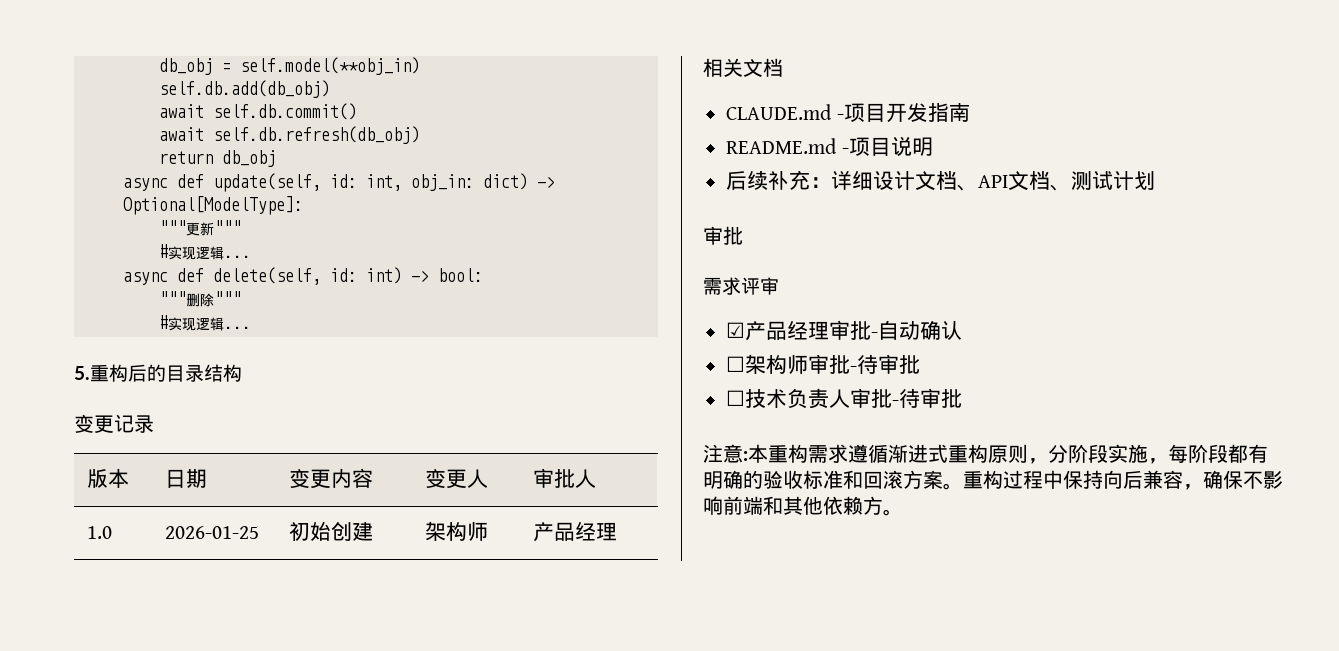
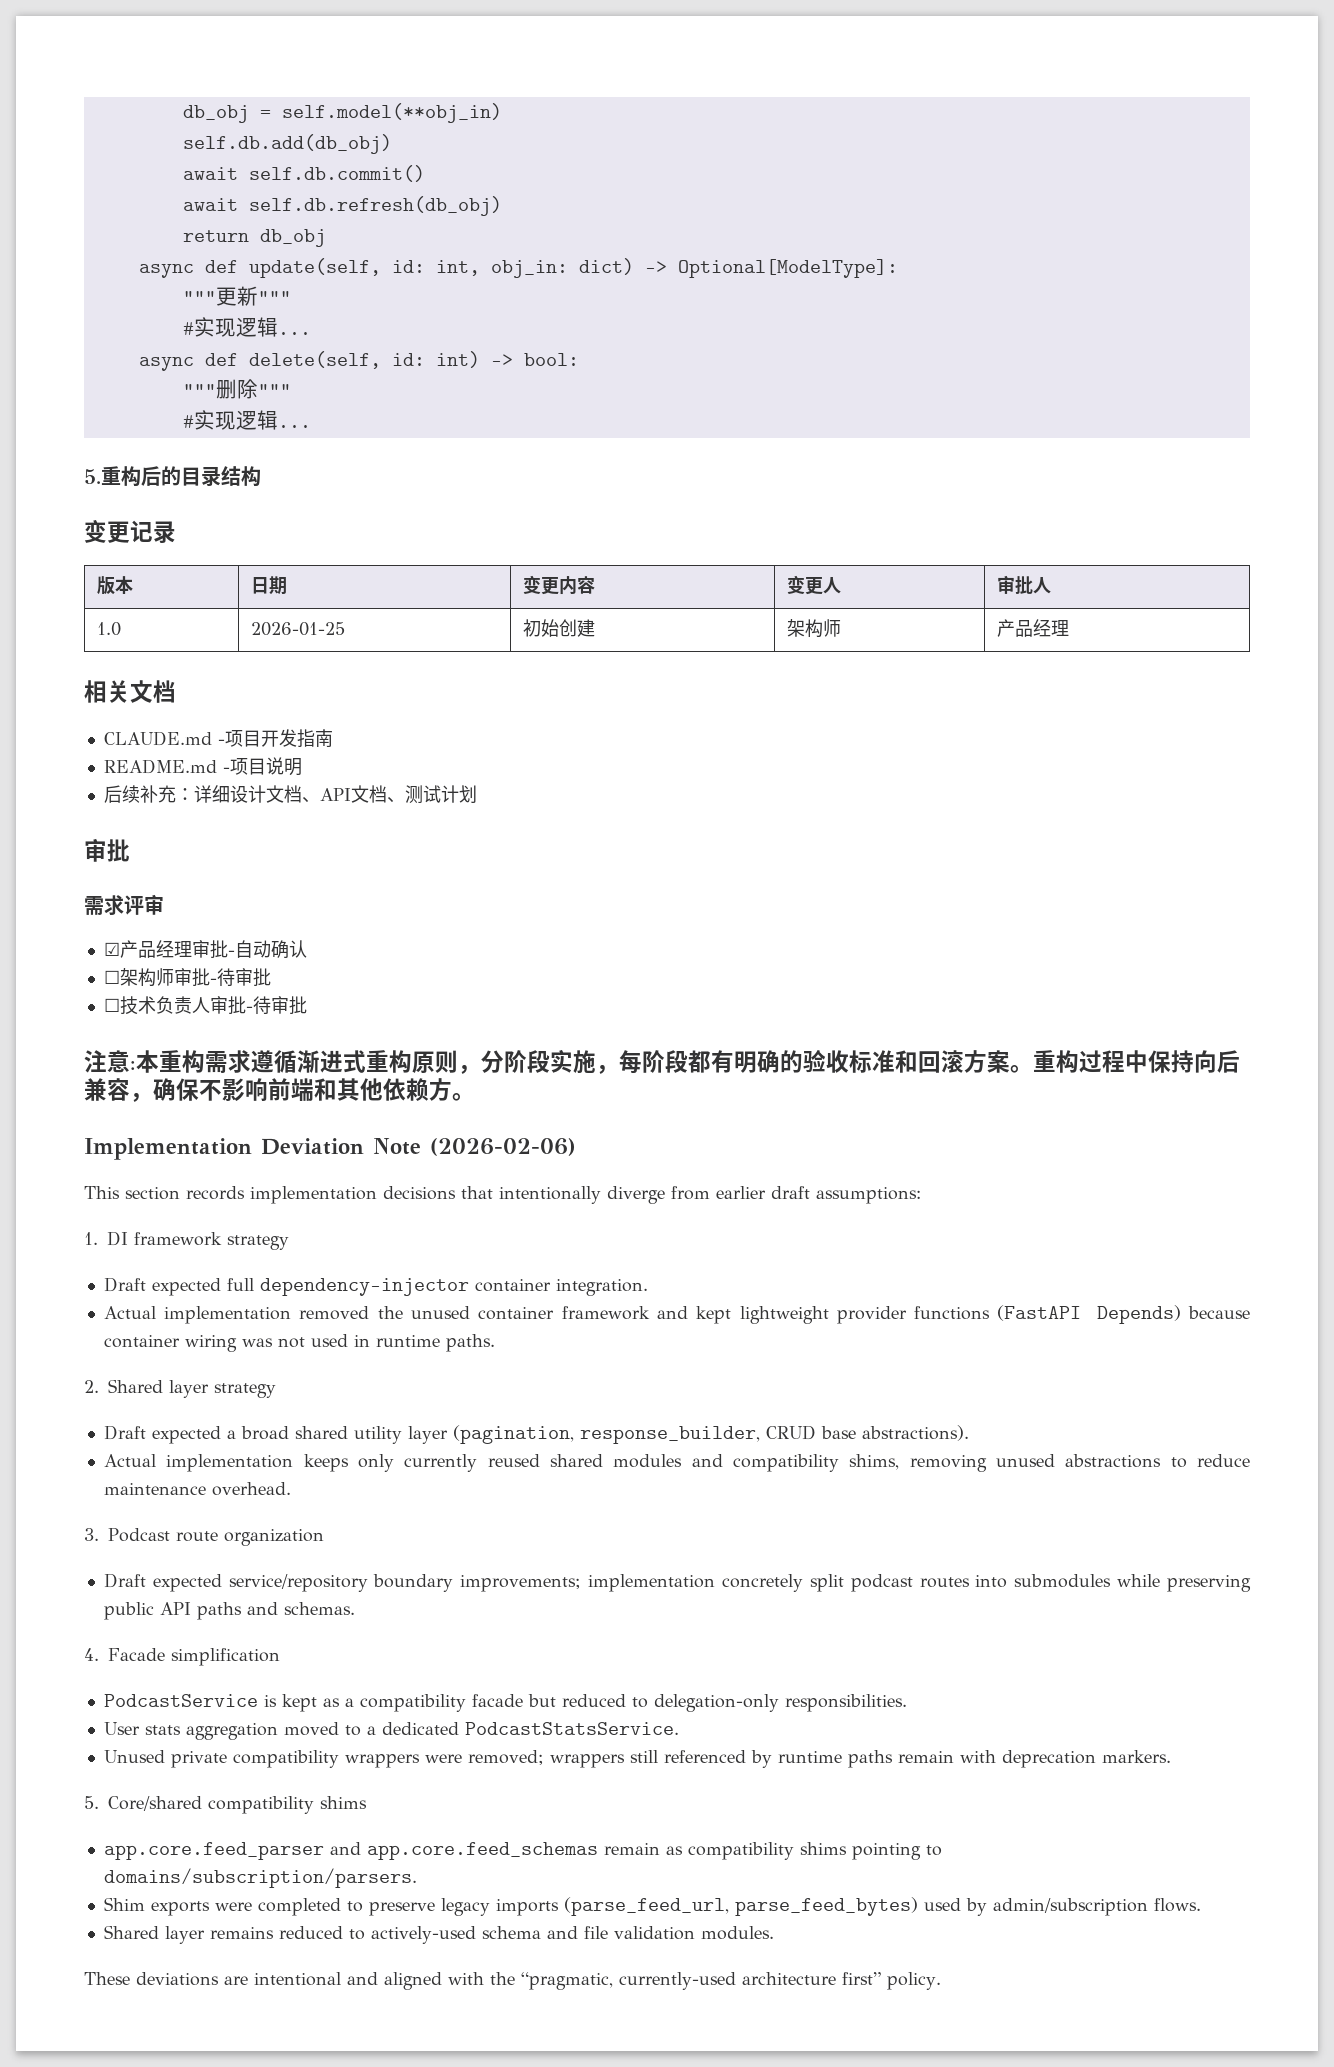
+ Implementation Deviation Note (2026-02-06)
+ This section records implementation decisions that intentionally diverge from earlier draft assumptions:
+ 1. DI framework strategy
+ Draft expected full dependency-injector container integration.
+ Actual implementation removed the unused container framework and kept lightweight provider functions (FastAPI Depends) because container wiring was not used in runtime paths.
+ 2. Shared layer strategy
+ Draft expected a broad shared utility layer (pagination, response_builder, CRUD base abstractions).
+ Actual implementation keeps only currently reused shared modules and compatibility shims, removing unused abstractions to reduce maintenance overhead.
+ 3. Podcast route organization
+ Draft expected service/repository boundary improvements; implementation concretely split podcast routes into submodules while preserving public API paths and schemas.
+ 4. Facade simplification
+ PodcastService is kept as a compatibility facade but reduced to delegation-only responsibilities.
+ User stats aggregation moved to a dedicated PodcastStatsService.
+ Unused private compatibility wrappers were removed; wrappers still referenced by runtime paths remain with deprecation markers.
+ 5. Core/shared compatibility shims
+ app.core.feed_parser and app.core.feed_schemas remain as compatibility shims pointing to domains/subscription/parsers.
+ Shim exports were completed to preserve legacy imports (parse_feed_url, parse_feed_bytes) used by admin/subscription flows.
+ Shared layer remains reduced to actively-used schema and file validation modules.
+ These deviations are intentional and aligned with the “pragmatic, currently-used architecture first” policy.

